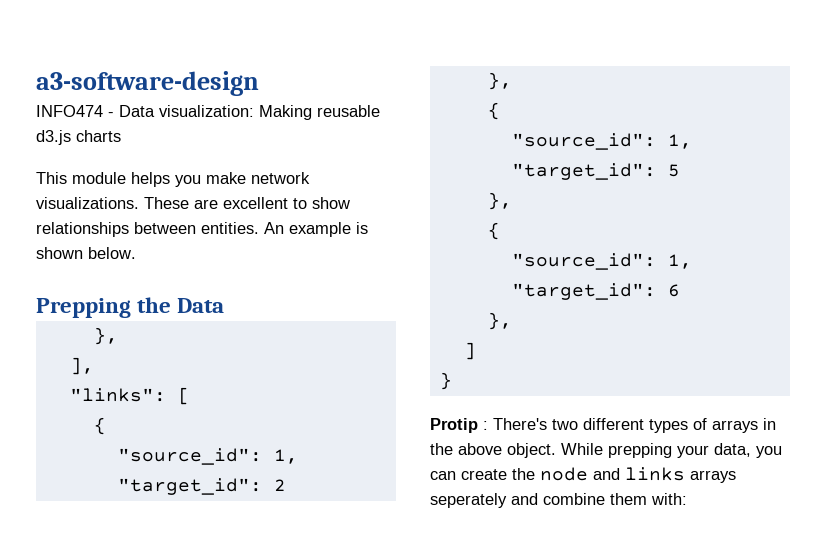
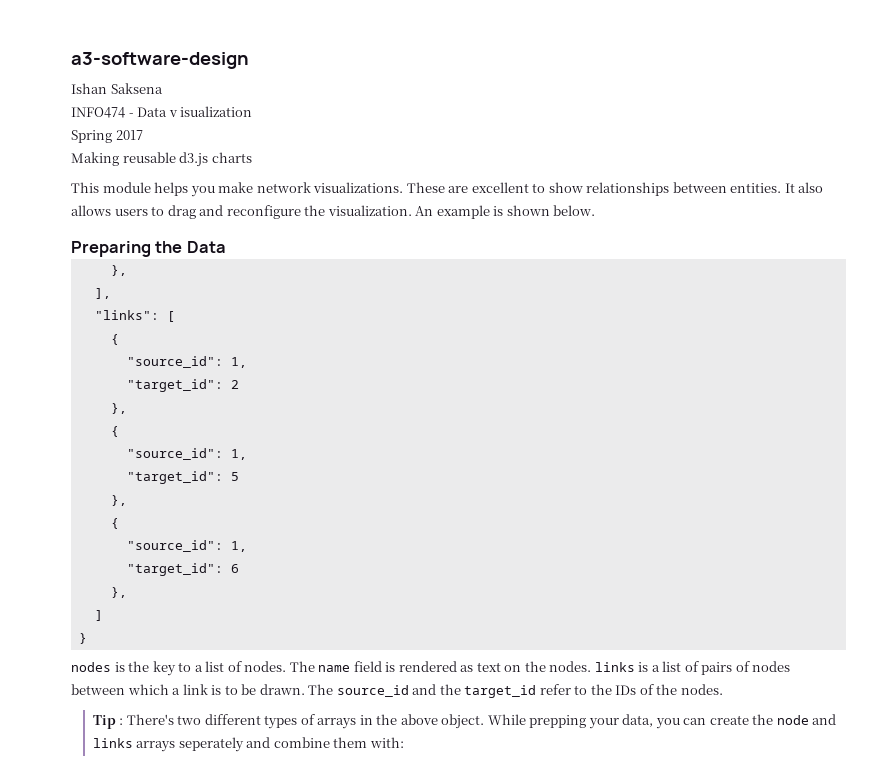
+ Ishan Saksena
- INFO474 - Data visualization: Making reusable d3.js charts
+ INFO474 - Data v isualization
+ Spring 2017
+ Making reusable d3.js charts
+ It also allows users to drag and reconfigure the visualization.
- Prepping the Data
+ Preparing the Data
- Protip : There's two different types of arrays in the above object.
+ nodes is the key to a list of nodes. The name field is rendered as text on the nodes. links is a list of pairs of nodes between which a link is to be drawn. The source_id and the target_id refer to the IDs of the nodes.
+ Tip : There's two different types of arrays in the above object.

